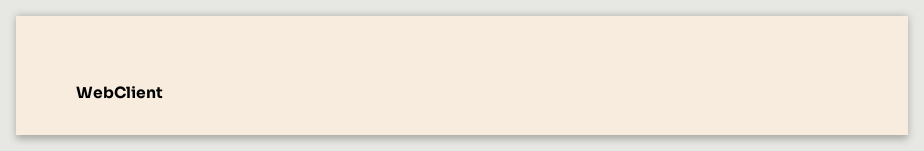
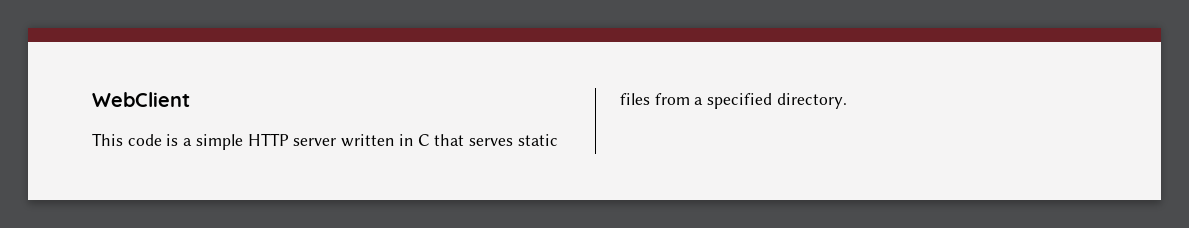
+ This code is a simple HTTP server written in C that serves static files from a specified directory.

